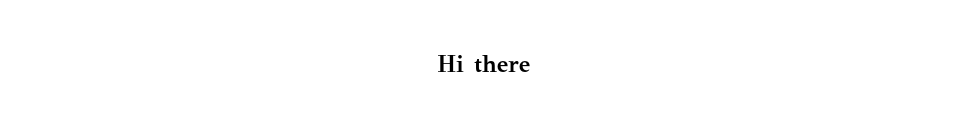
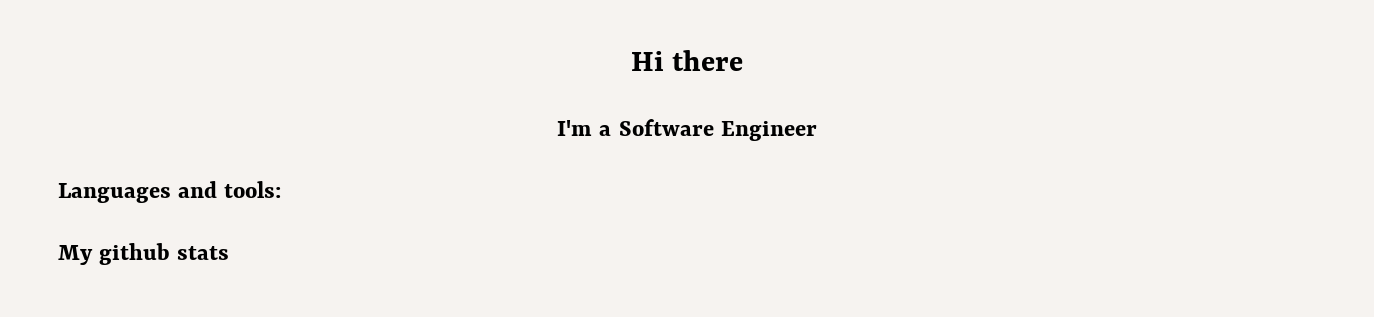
+ I'm a Software Engineer
+ Languages and tools:
+ My github stats

